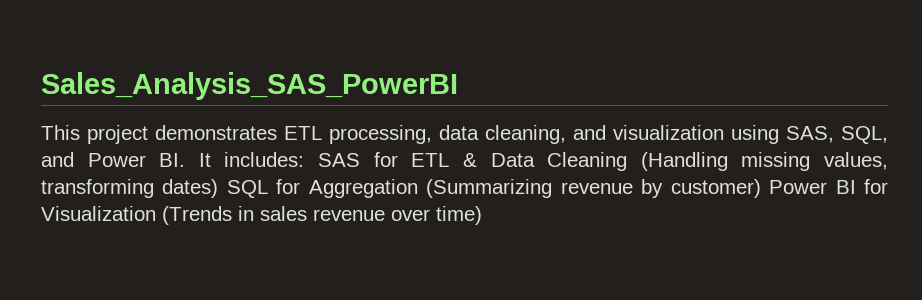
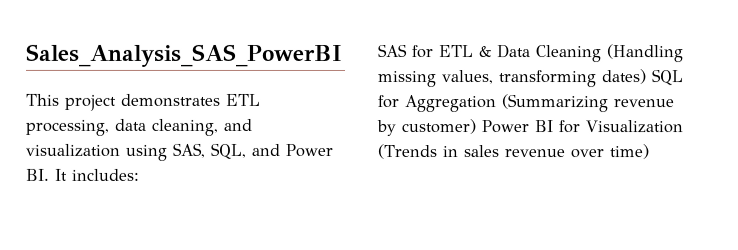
- This project demonstrates ETL processing, data cleaning, and visualization using SAS, SQL, and Power BI. It includes: SAS for ETL & Data Cleaning (Handling missing values, transforming dates) SQL for Aggregation (Summarizing revenue by customer) Power BI for Visualization (Trends in sales revenue over time)
+ This project demonstrates ETL processing, data cleaning, and visualization using SAS, SQL, and Power BI. It includes:
+ SAS for ETL & Data Cleaning (Handling missing values, transforming dates) SQL for Aggregation (Summarizing revenue by customer) Power BI for Visualization (Trends in sales revenue over time)

